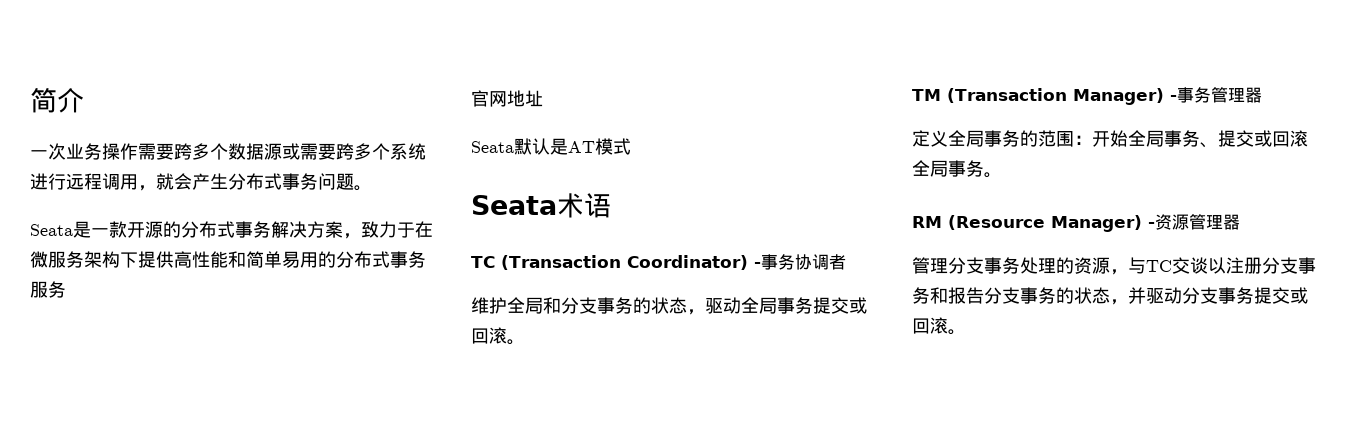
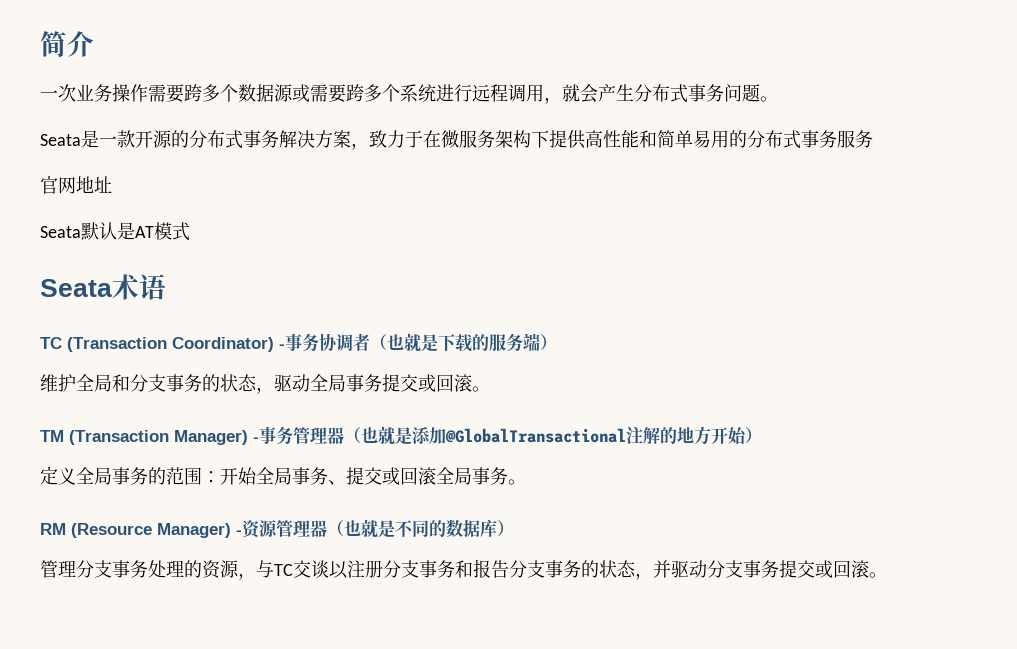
- TC (Transaction Coordinator) -事务协调者
+ TC (Transaction Coordinator) -事务协调者（也就是下载的服务端）
- TM (Transaction Manager) -事务管理器
+ TM (Transaction Manager) -事务管理器（也就是添加@GlobalTransactional注解的地方开始）
- RM (Resource Manager) -资源管理器
+ RM (Resource Manager) -资源管理器（也就是不同的数据库）

